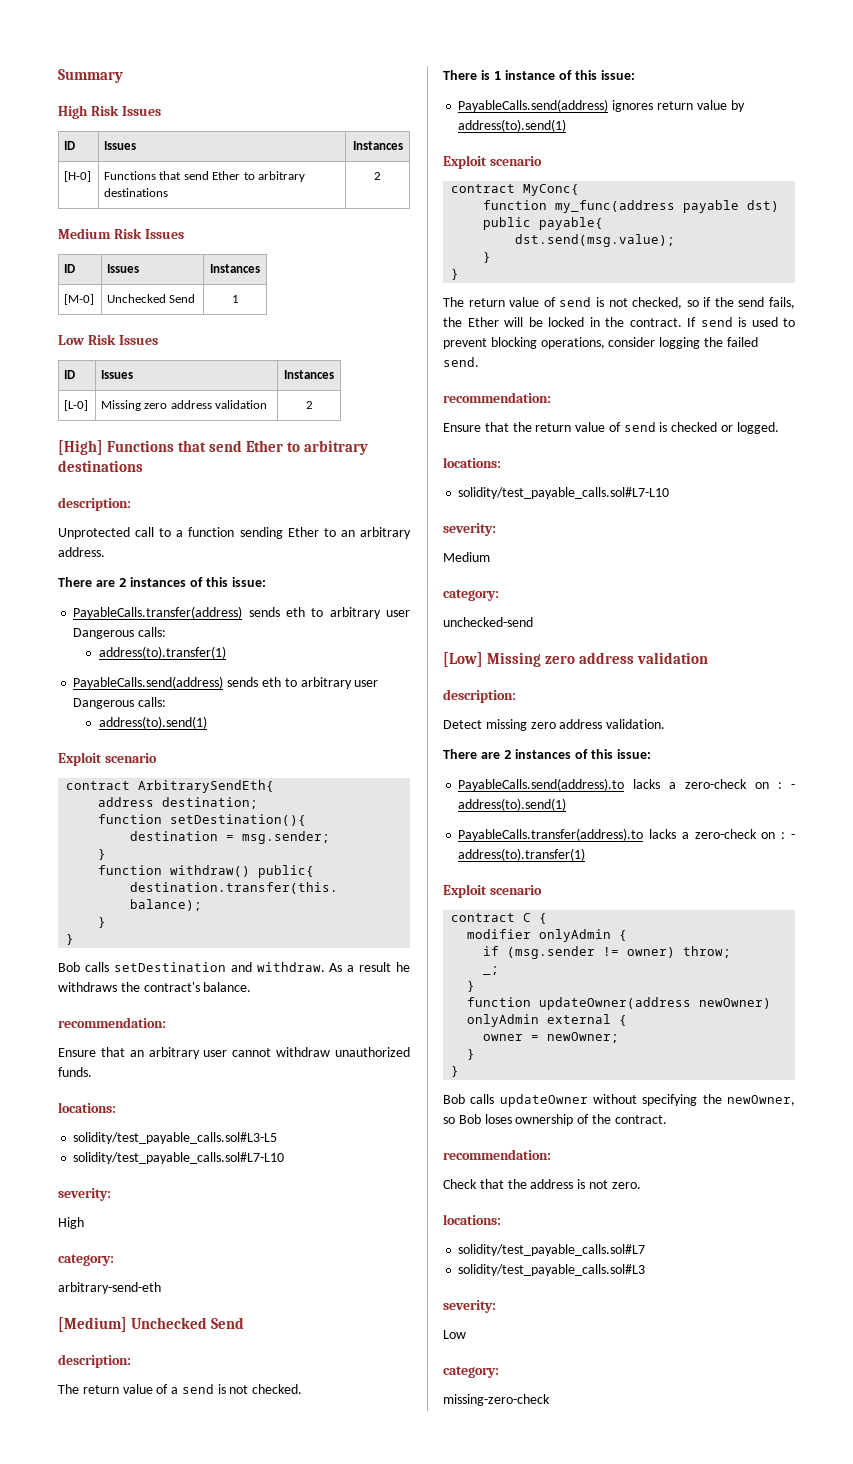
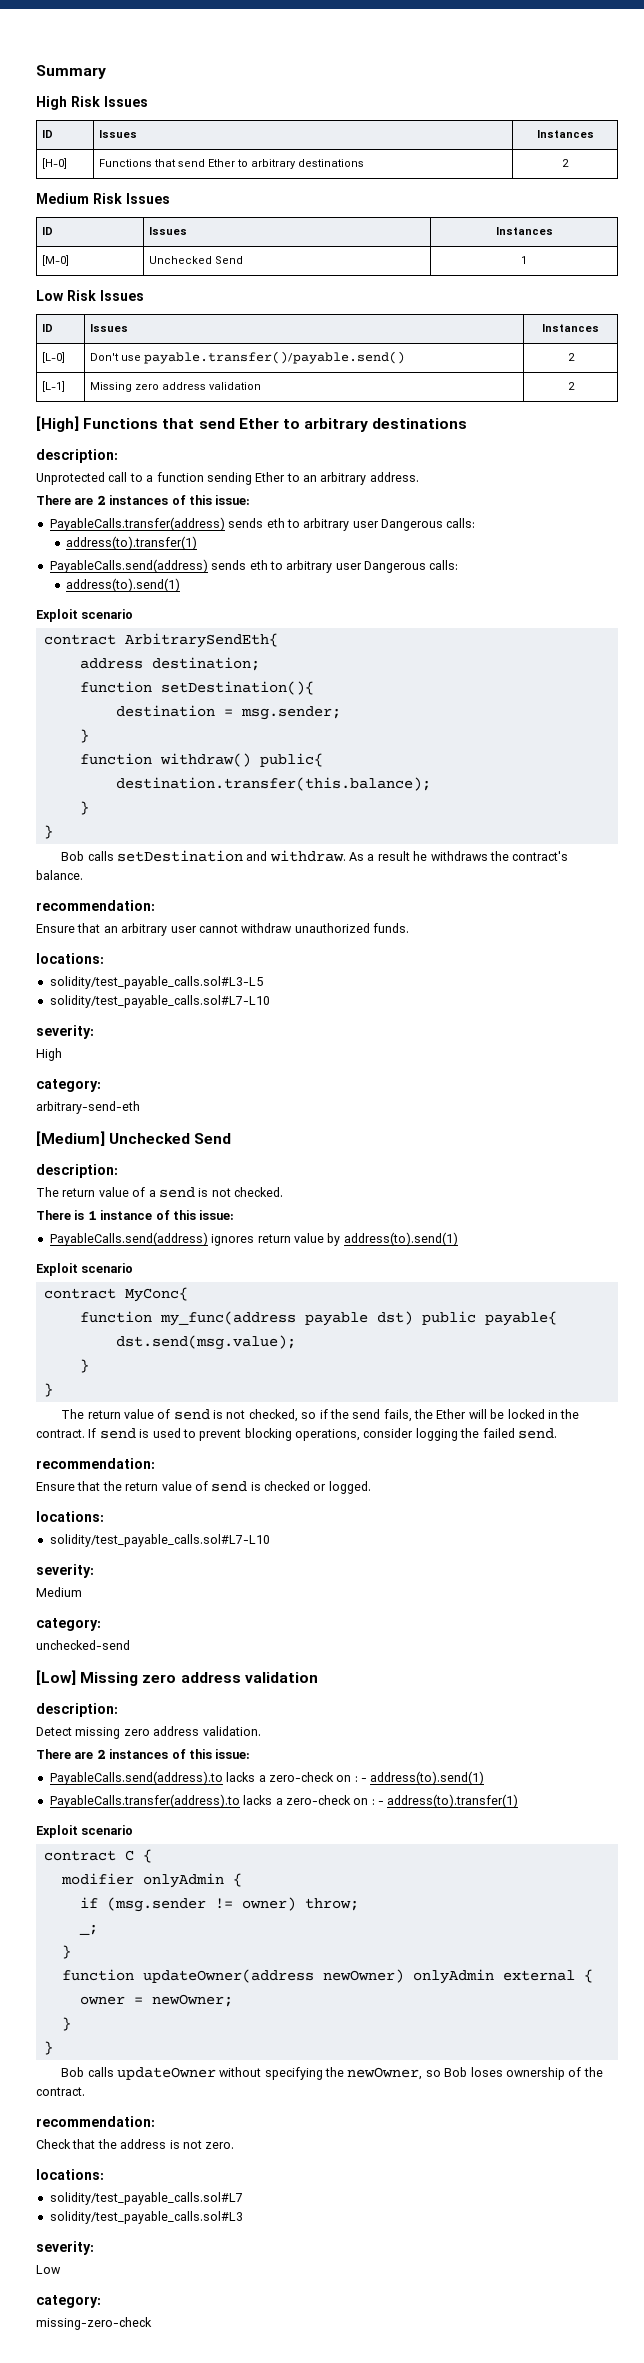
- [L-0] | Missing zero address validation | 2
+ [L-0] | Don't use payable.transfer()/payable.send() | 2
+ [L-1] | Missing zero address validation | 2

